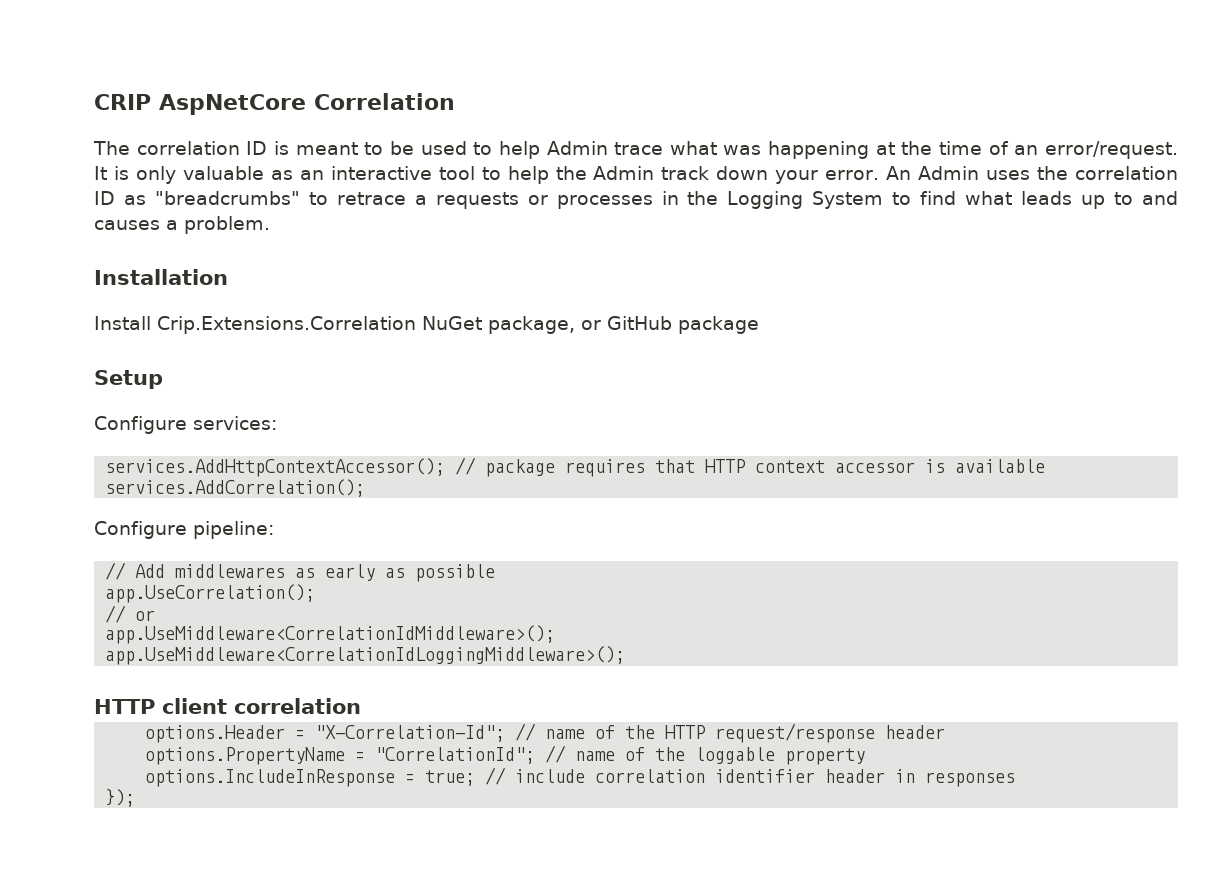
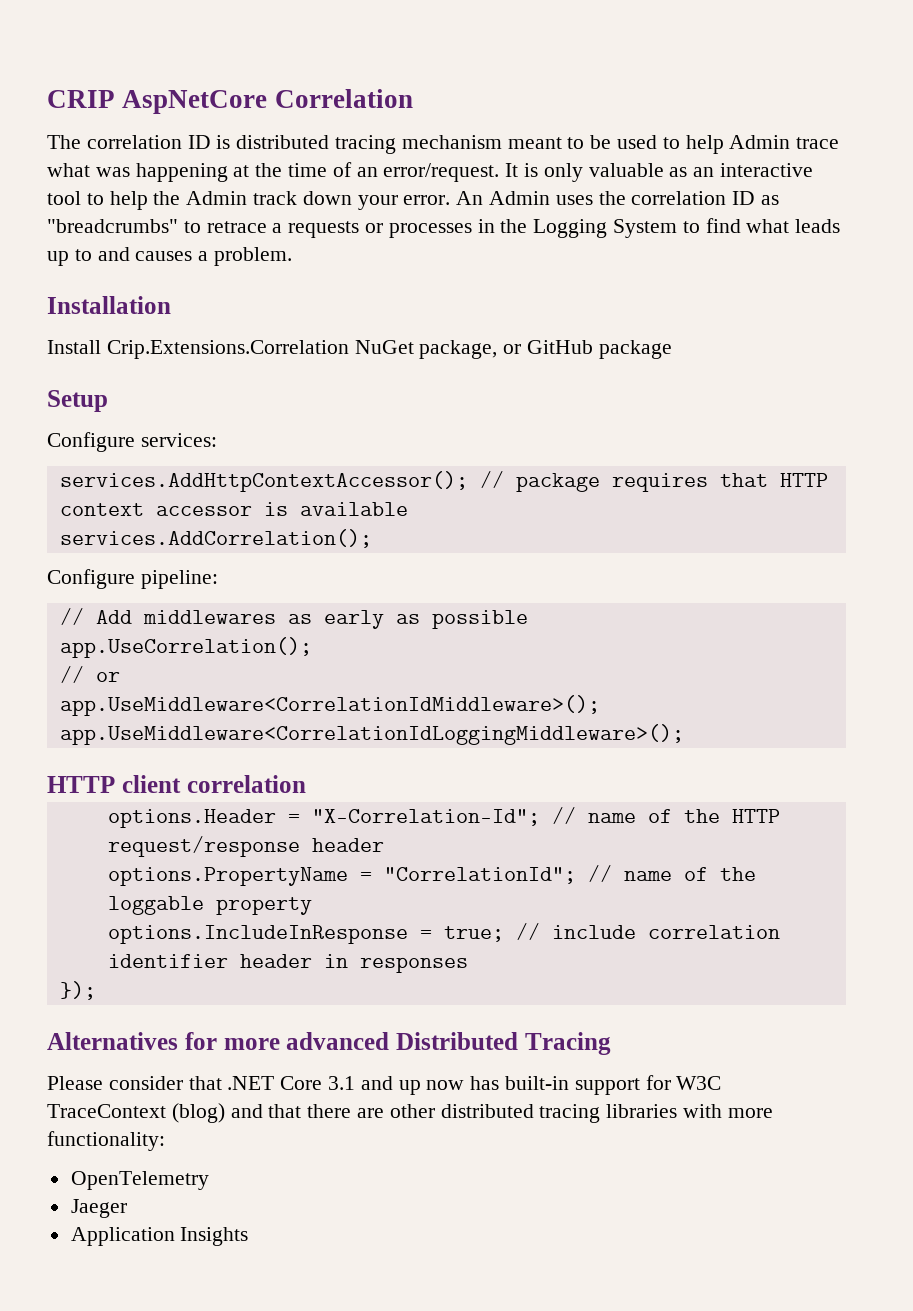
- The correlation ID is meant to be used to help Admin trace what was happening at the time of an error/request.
+ The correlation ID is distributed tracing mechanism meant to be used to help Admin trace what was happening at the time of an error/request.
+ Alternatives for more advanced Distributed Tracing
+ Please consider that .NET Core 3.1 and up now has built-in support for W3C TraceContext (blog) and that there are other distributed tracing libraries with more functionality:
+ OpenTelemetry
+ Jaeger
+ Application Insights

